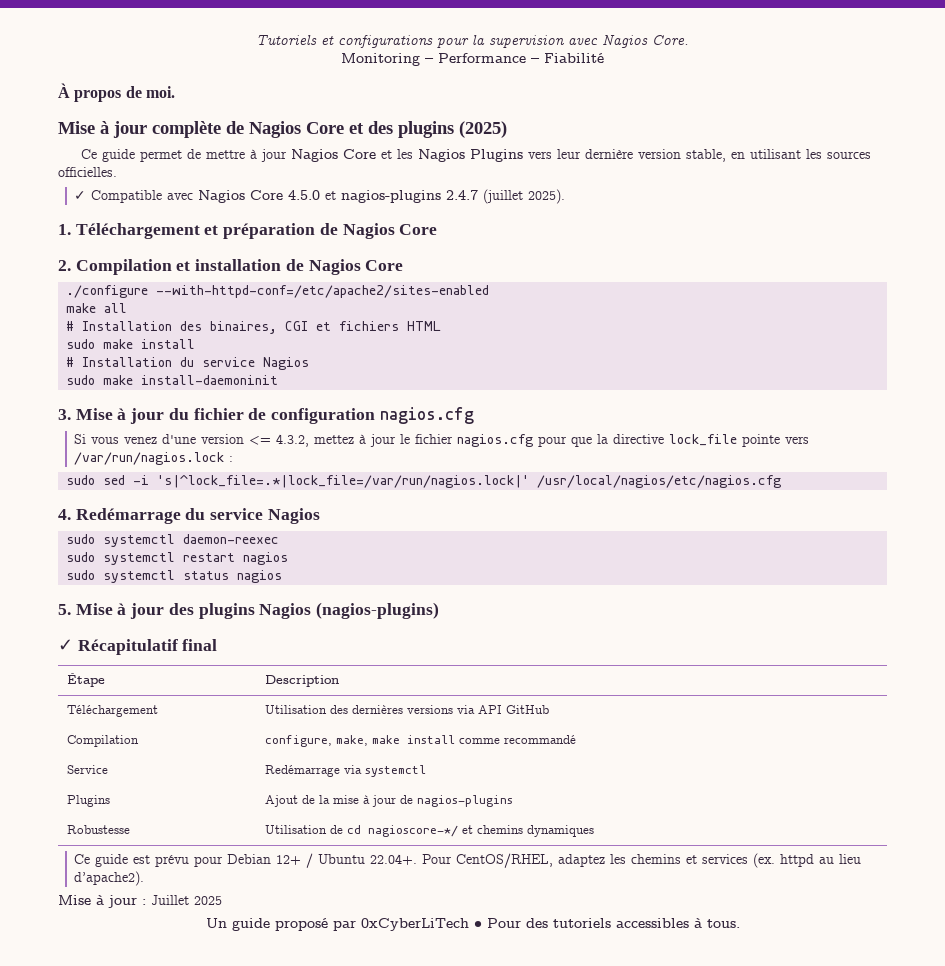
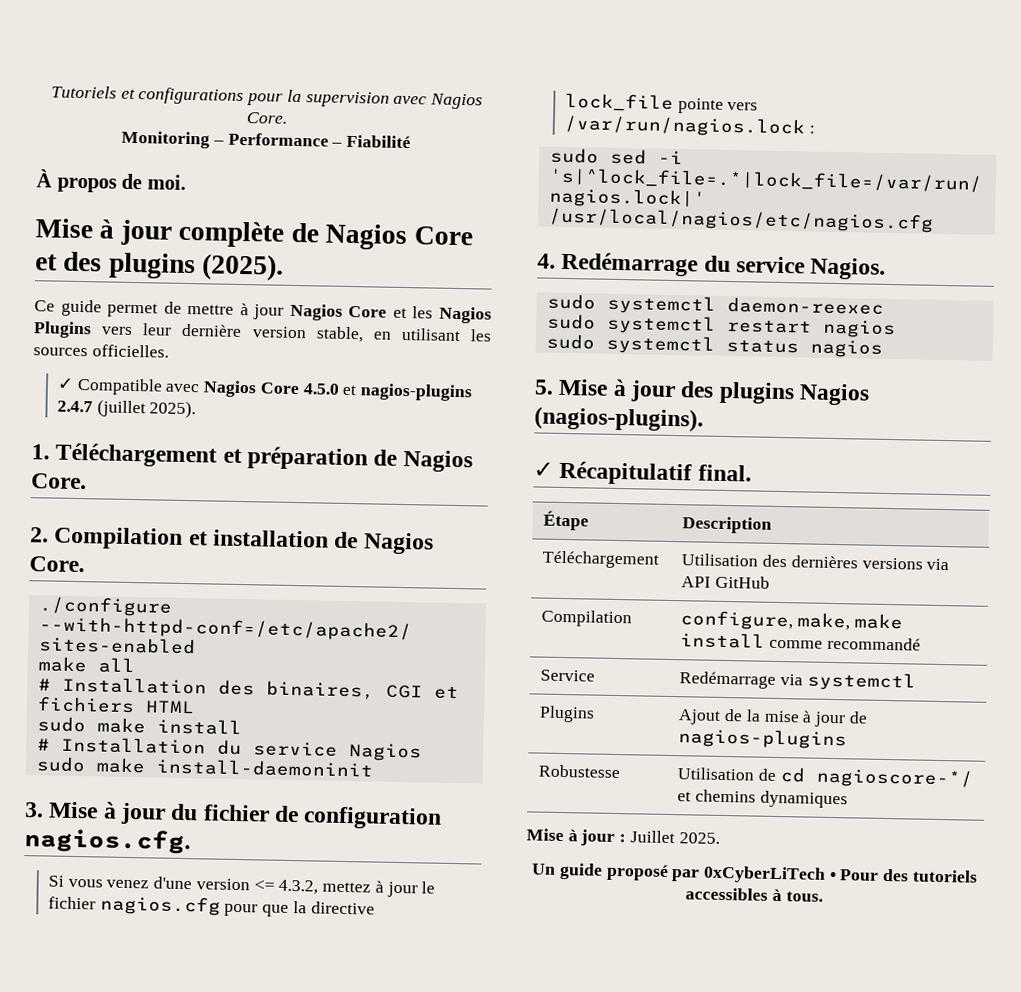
- Mise à jour complète de Nagios Core et des plugins (2025)
+ Mise à jour complète de Nagios Core et des plugins (2025).
- 1. Téléchargement et préparation de Nagios Core
+ 1. Téléchargement et préparation de Nagios Core.
- 2. Compilation et installation de Nagios Core
+ 2. Compilation et installation de Nagios Core.
- 3. Mise à jour du fichier de configuration nagios.cfg
+ 3. Mise à jour du fichier de configuration nagios.cfg.
- 4. Redémarrage du service Nagios
+ 4. Redémarrage du service Nagios.
- 5. Mise à jour des plugins Nagios (nagios-plugins)
+ 5. Mise à jour des plugins Nagios (nagios-plugins).
- ✓ Récapitulatif final
+ ✓ Récapitulatif final.
- Ce guide est prévu pour Debian 12+ / Ubuntu 22.04+. Pour CentOS/RHEL, adaptez les chemins et services (ex. httpd au lieu d’apache2).
- Mise à jour : Juillet 2025
+ Mise à jour : Juillet 2025.

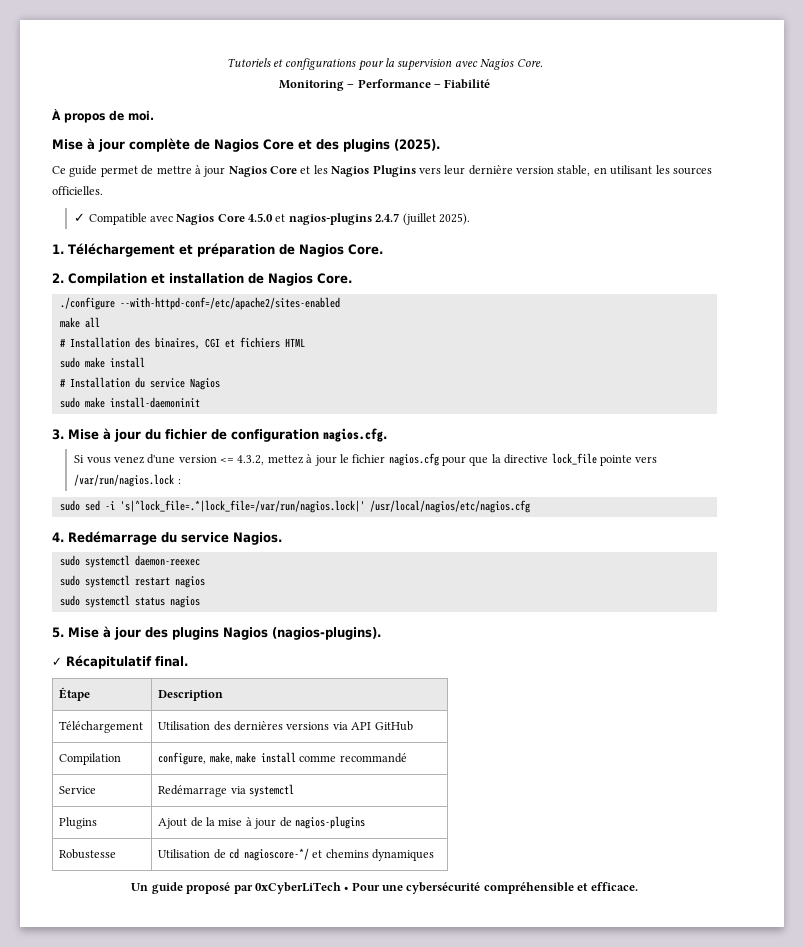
- Mise à jour : Juillet 2025.
- Un guide proposé par 0xCyberLiTech • Pour des tutoriels accessibles à tous.
+ Un guide proposé par 0xCyberLiTech • Pour une cybersécurité compréhensible et efficace.

